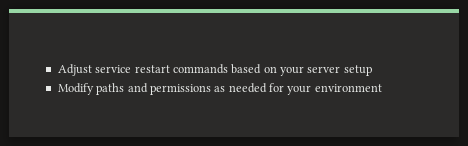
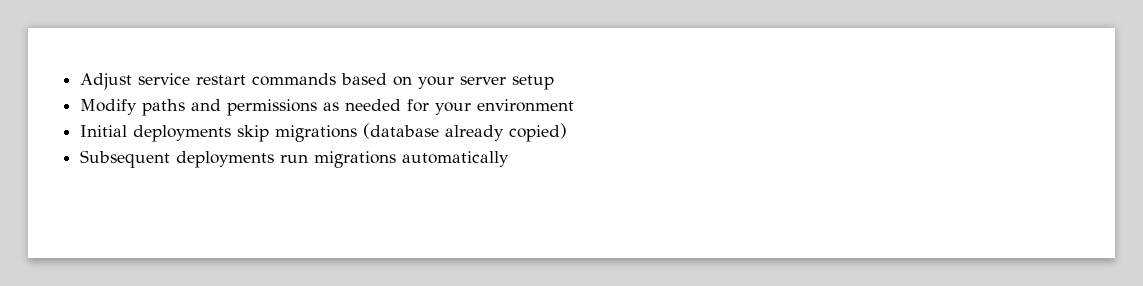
+ Initial deployments skip migrations (database already copied)
+ Subsequent deployments run migrations automatically

